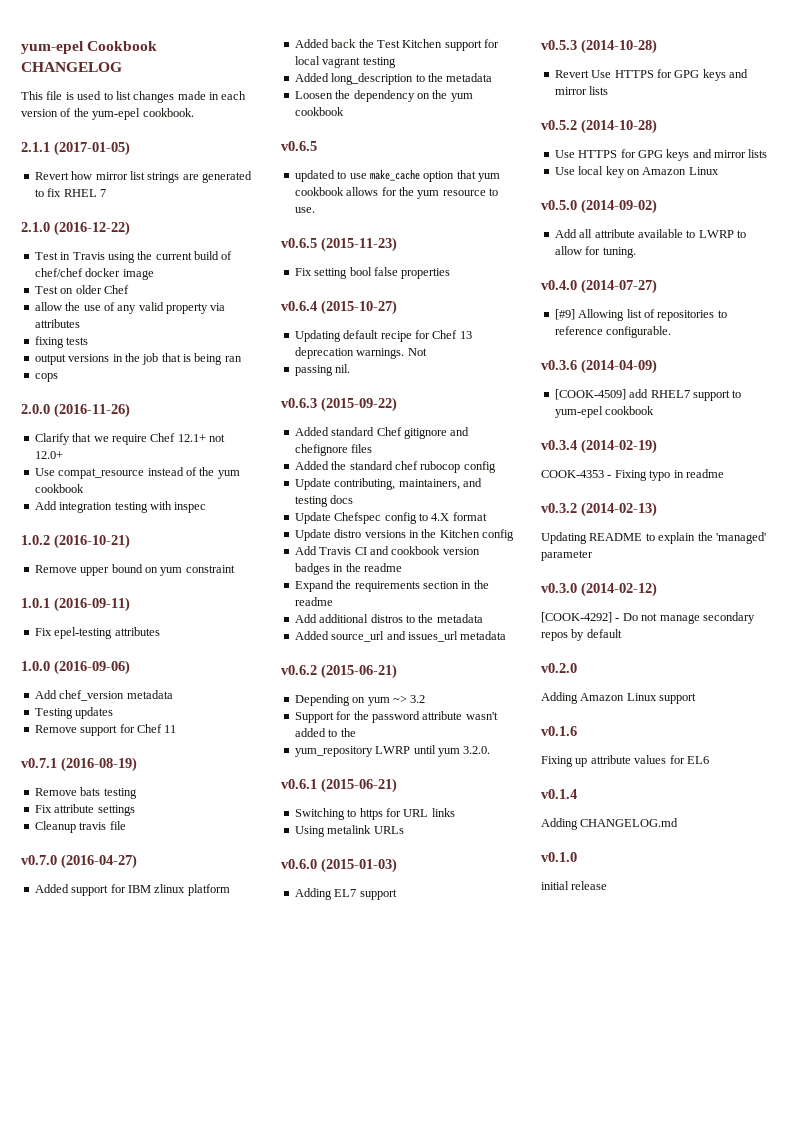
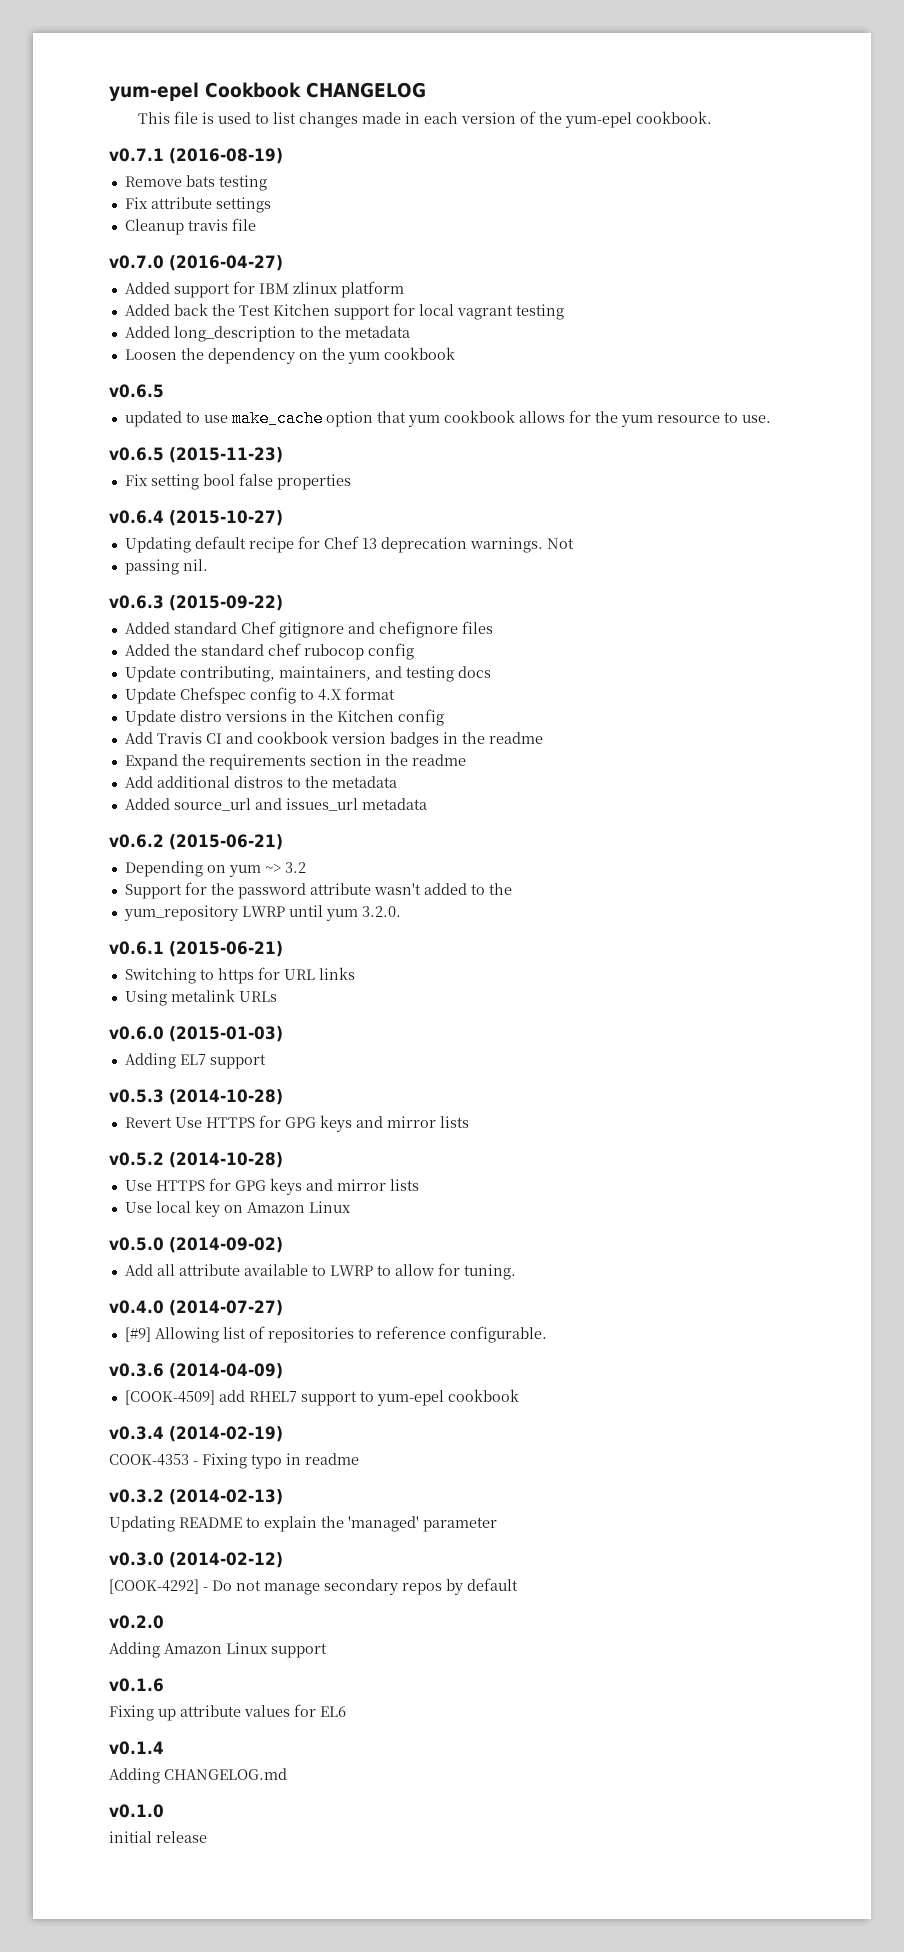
- 2.1.1 (2017-01-05)
- Revert how mirror list strings are generated to fix RHEL 7
- 2.1.0 (2016-12-22)
- Test in Travis using the current build of chef/chef docker image
- Test on older Chef
- allow the use of any valid property via attributes
- fixing tests
- output versions in the job that is being ran
- cops
- 2.0.0 (2016-11-26)
- Clarify that we require Chef 12.1+ not 12.0+
- Use compat_resource instead of the yum cookbook
- Add integration testing with inspec
- 1.0.2 (2016-10-21)
- Remove upper bound on yum constraint
- 1.0.1 (2016-09-11)
- Fix epel-testing attributes
- 1.0.0 (2016-09-06)
- Add chef_version metadata
- Testing updates
- Remove support for Chef 11

